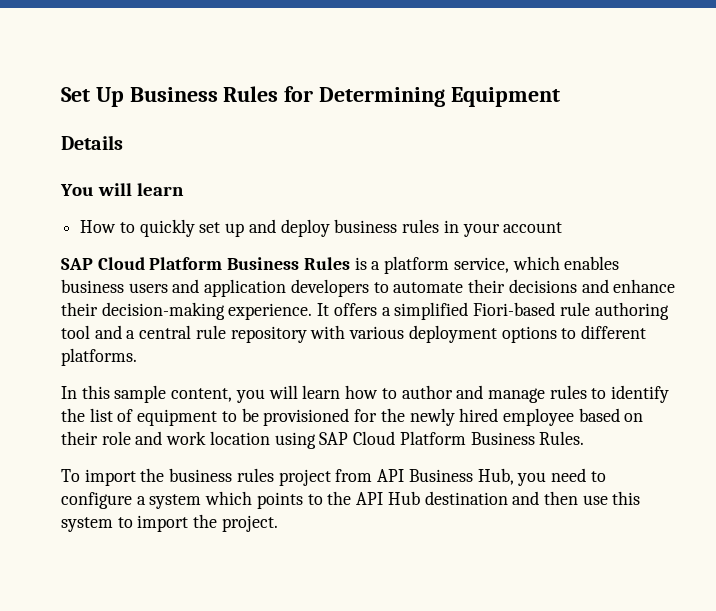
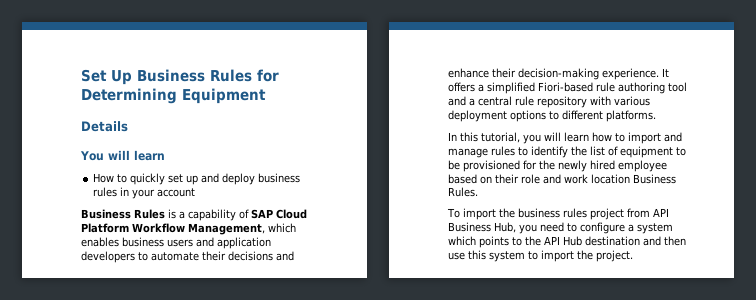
- SAP Cloud Platform Business Rules is a platform service, which enables business users and application developers to automate their decisions and enhance their decision-making experience.
+ Business Rules is a capability of SAP Cloud Platform Workflow Management, which enables business users and application developers to automate their decisions and enhance their decision-making experience.
- In this sample content, you will learn how to author and manage rules to identify the list of equipment to be provisioned for the newly hired employee based on their role and work location using SAP Cloud Platform Business Rules.
+ In this tutorial, you will learn how to import and manage rules to identify the list of equipment to be provisioned for the newly hired employee based on their role and work location Business Rules.

